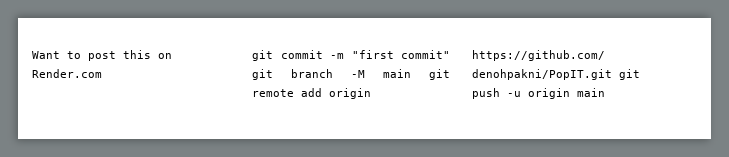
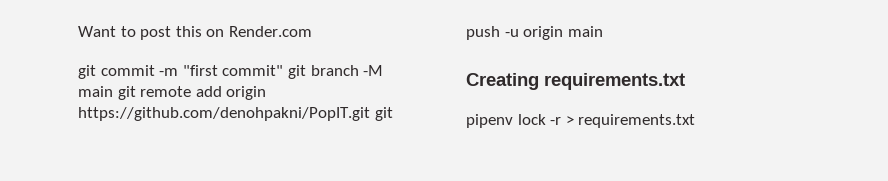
+ Creating requirements.txt
+ pipenv lock -r > requirements.txt

